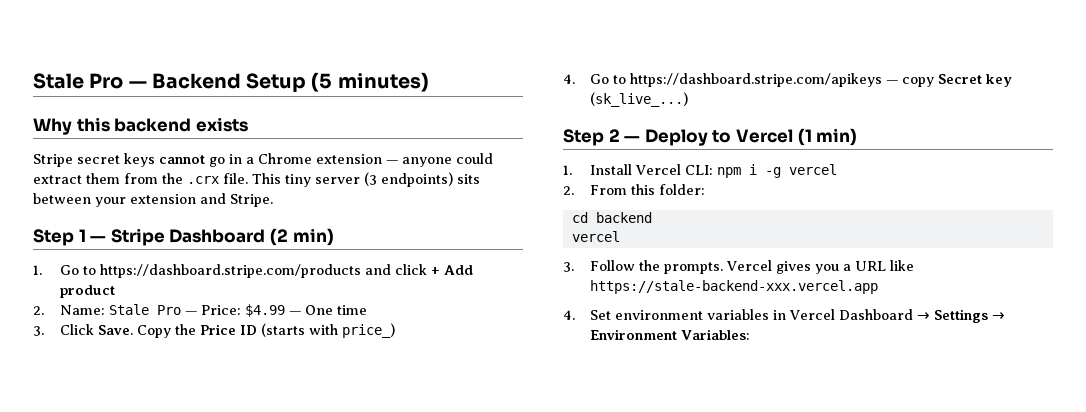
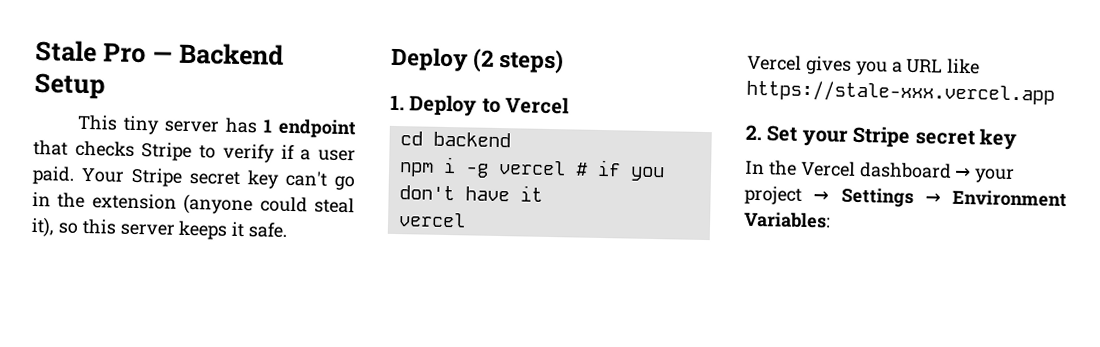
- Stale Pro — Backend Setup (5 minutes)
- Why this backend exists
- Stripe secret keys cannot go in a Chrome extension — anyone could extract them from the .crx file. This tiny server (3 endpoints) sits between your extension and Stripe.
- Step 1 — Stripe Dashboard (2 min)
- 1. Go to https://dashboard.stripe.com/products and click + Add product
- 2. Name: Stale Pro — Price: $4.99 — One time
- 3. Click Save. Copy the Price ID (starts with price_)
- 4. Go to https://dashboard.stripe.com/apikeys — copy Secret key (sk_live_...)
- Step 2 — Deploy to Vercel (1 min)
- 1. Install Vercel CLI: npm i -g vercel
- 2. From this folder:
+ Stale Pro — Backend Setup
+ This tiny server has 1 endpoint that checks Stripe to verify if a user paid. Your Stripe secret key can't go in the extension (anyone could steal it), so this server keeps it safe.
+ Deploy (2 steps)
+ 1. Deploy to Vercel
  cd backend
+ npm i -g vercel # if you don't have it
  vercel
- 3. Follow the prompts. Vercel gives you a URL like https://stale-backend-xxx.vercel.app
- 4. Set environment variables in Vercel Dashboard → Settings → Environment Variables:
+ Vercel gives you a URL like https://stale-xxx.vercel.app
+ 2. Set your Stripe secret key
+ In the Vercel dashboard → your project → Settings → Environment Variables:

